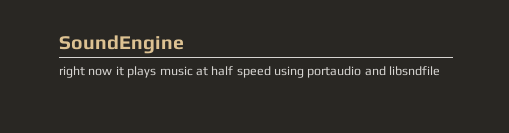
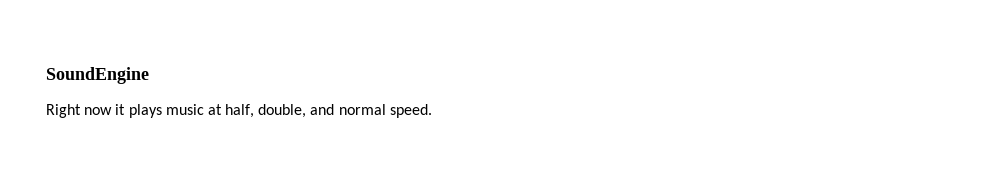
- right now it plays music at half speed using portaudio and libsndfile
+ Right now it plays music at half, double, and normal speed.

